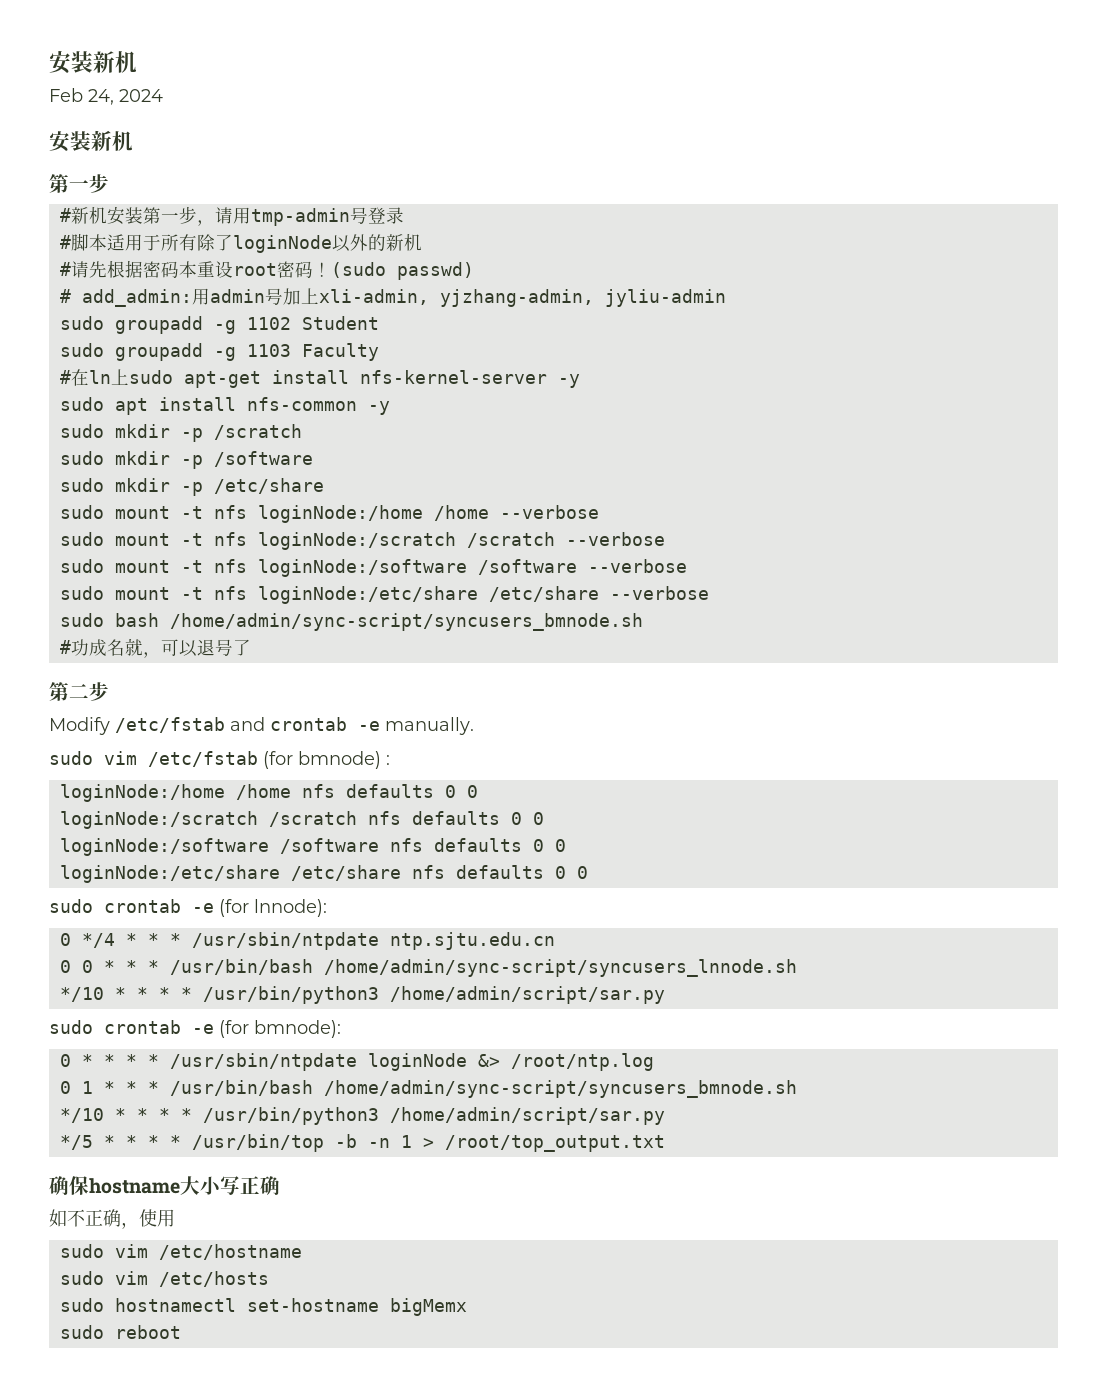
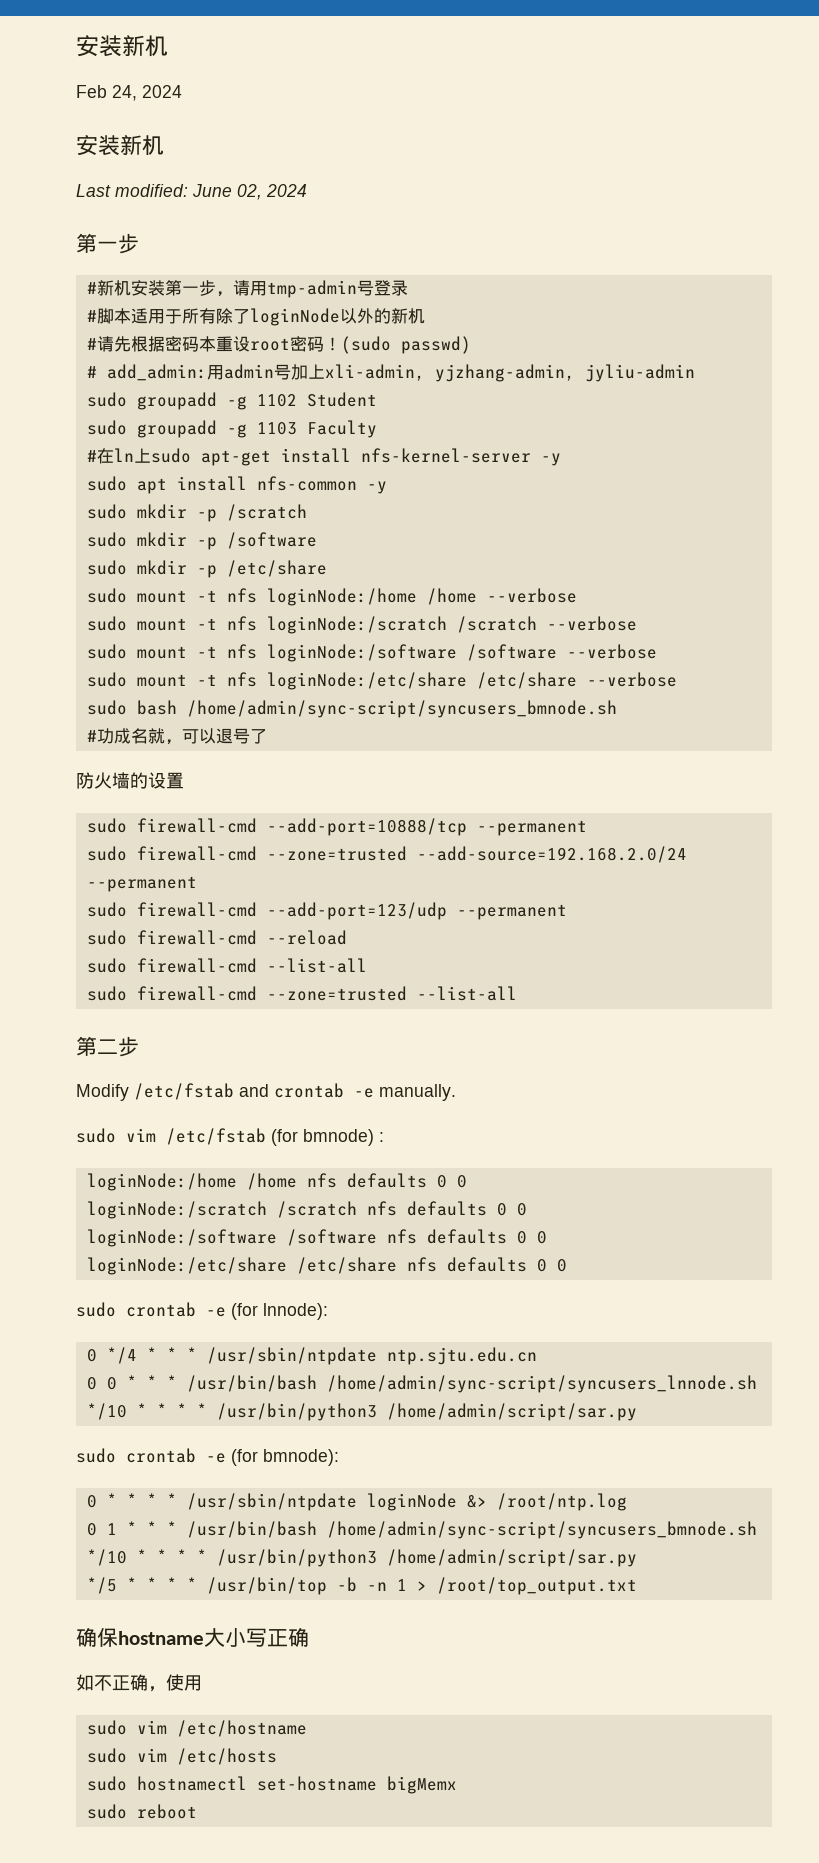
+ Last modified: June 02, 2024
+ 防火墙的设置
+ sudo firewall-cmd --add-port=10888/tcp --permanent
+ sudo firewall-cmd --zone=trusted --add-source=192.168.2.0/24 --permanent
+ sudo firewall-cmd --add-port=123/udp --permanent
+ sudo firewall-cmd --reload
+ sudo firewall-cmd --list-all
+ sudo firewall-cmd --zone=trusted --list-all

